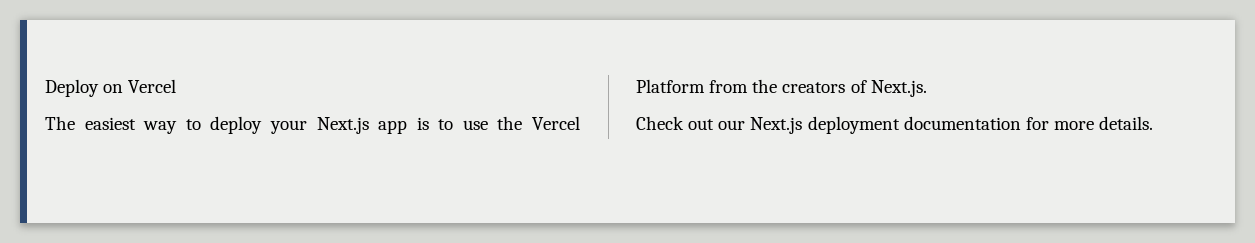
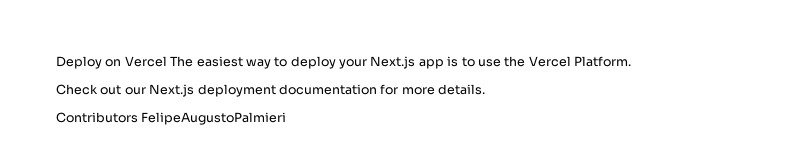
- Deploy on Vercel
- The easiest way to deploy your Next.js app is to use the Vercel Platform from the creators of Next.js.
+ Deploy on Vercel The easiest way to deploy your Next.js app is to use the Vercel Platform.
+ Contributors FelipeAugustoPalmieri

